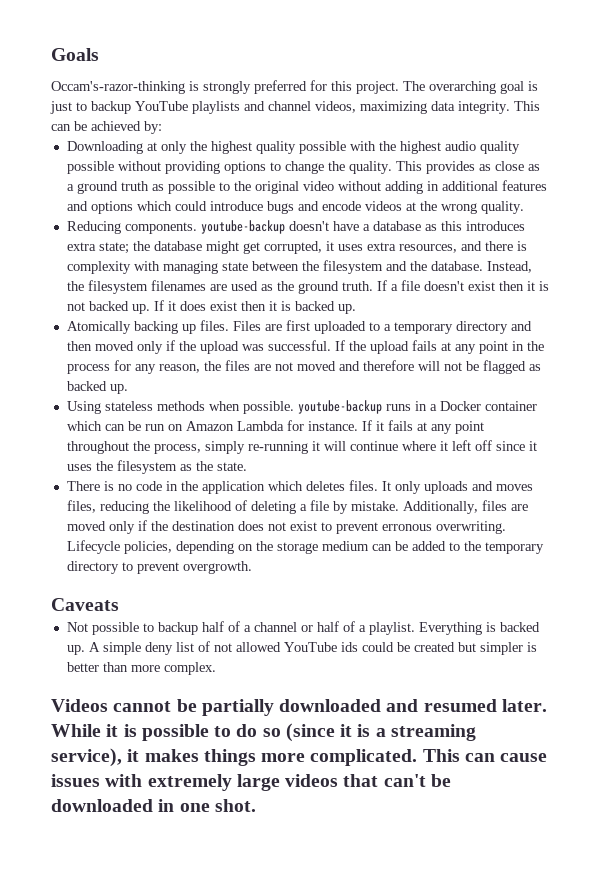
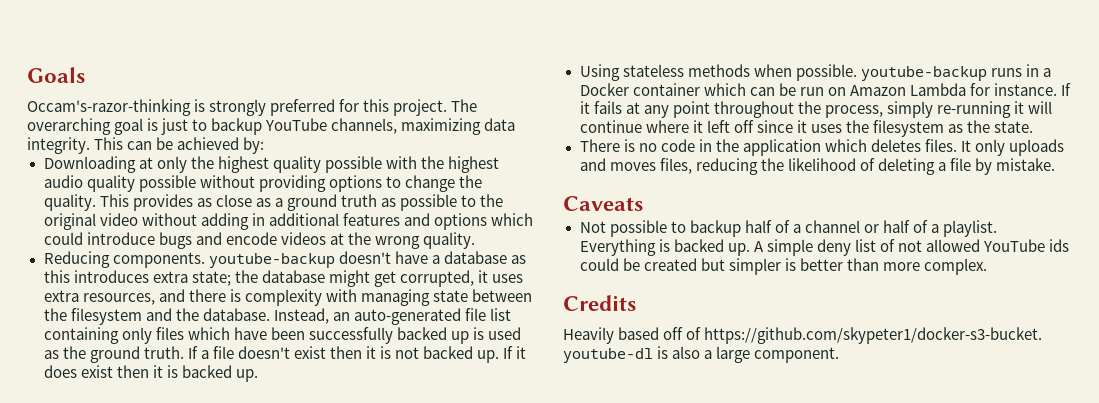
- The overarching goal is just to backup YouTube playlists and channel videos, maximizing data integrity.
+ The overarching goal is just to backup YouTube channels, maximizing data integrity.
- Instead, the filesystem filenames are used as the ground truth.
+ Instead, an auto-generated file list containing only files which have been successfully backed up is used as the ground truth.
- Atomically backing up files. Files are first uploaded to a temporary directory and then moved only if the upload was successful. If the upload fails at any point in the process for any reason, the files are not moved and therefore will not be flagged as backed up.
- Additionally, files are moved only if the destination does not exist to prevent erronous overwriting. Lifecycle policies, depending on the storage medium can be added to the temporary directory to prevent overgrowth.
- Videos cannot be partially downloaded and resumed later. While it is possible to do so (since it is a streaming service), it makes things more complicated. This can cause issues with extremely large videos that can't be downloaded in one shot.
+ Credits
+ Heavily based off of https://github.com/skypeter1/docker-s3-bucket. youtube-dl is also a large component.

